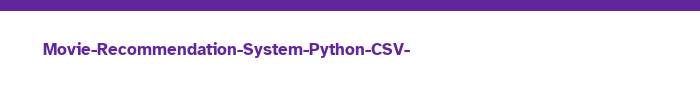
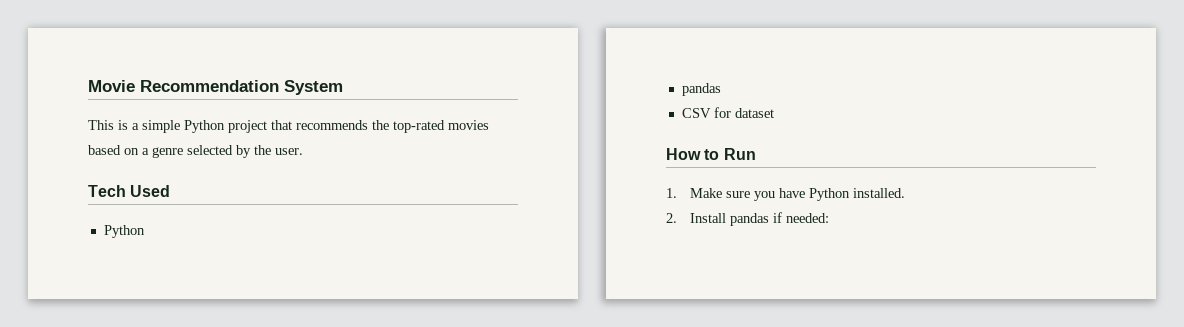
- Movie-Recommendation-System-Python-CSV-
+ Movie Recommendation System
+ This is a simple Python project that recommends the top-rated movies based on a genre selected by the user.
+ Tech Used
+ Python
+ pandas
+ CSV for dataset
+ How to Run
+ 1. Make sure you have Python installed.
+ 2. Install pandas if needed:

